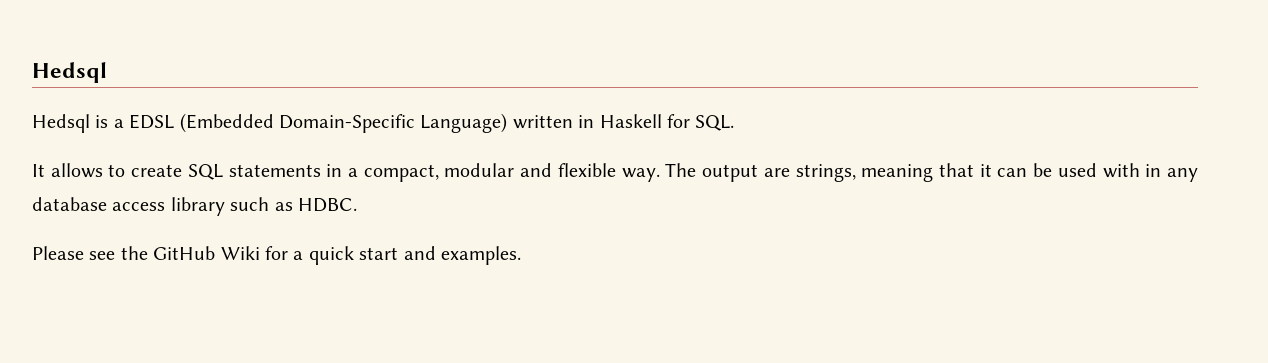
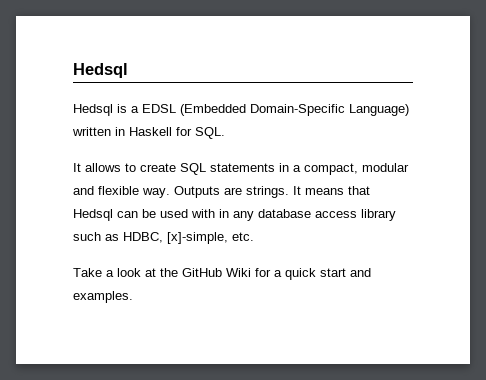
- The output are strings, meaning that it can be used with in any database access library such as HDBC.
- Please see the GitHub Wiki for a quick start and examples.
+ Outputs are strings. It means that Hedsql can be used with in any database access library such as HDBC, [x]-simple, etc.
+ Take a look at the GitHub Wiki for a quick start and examples.

